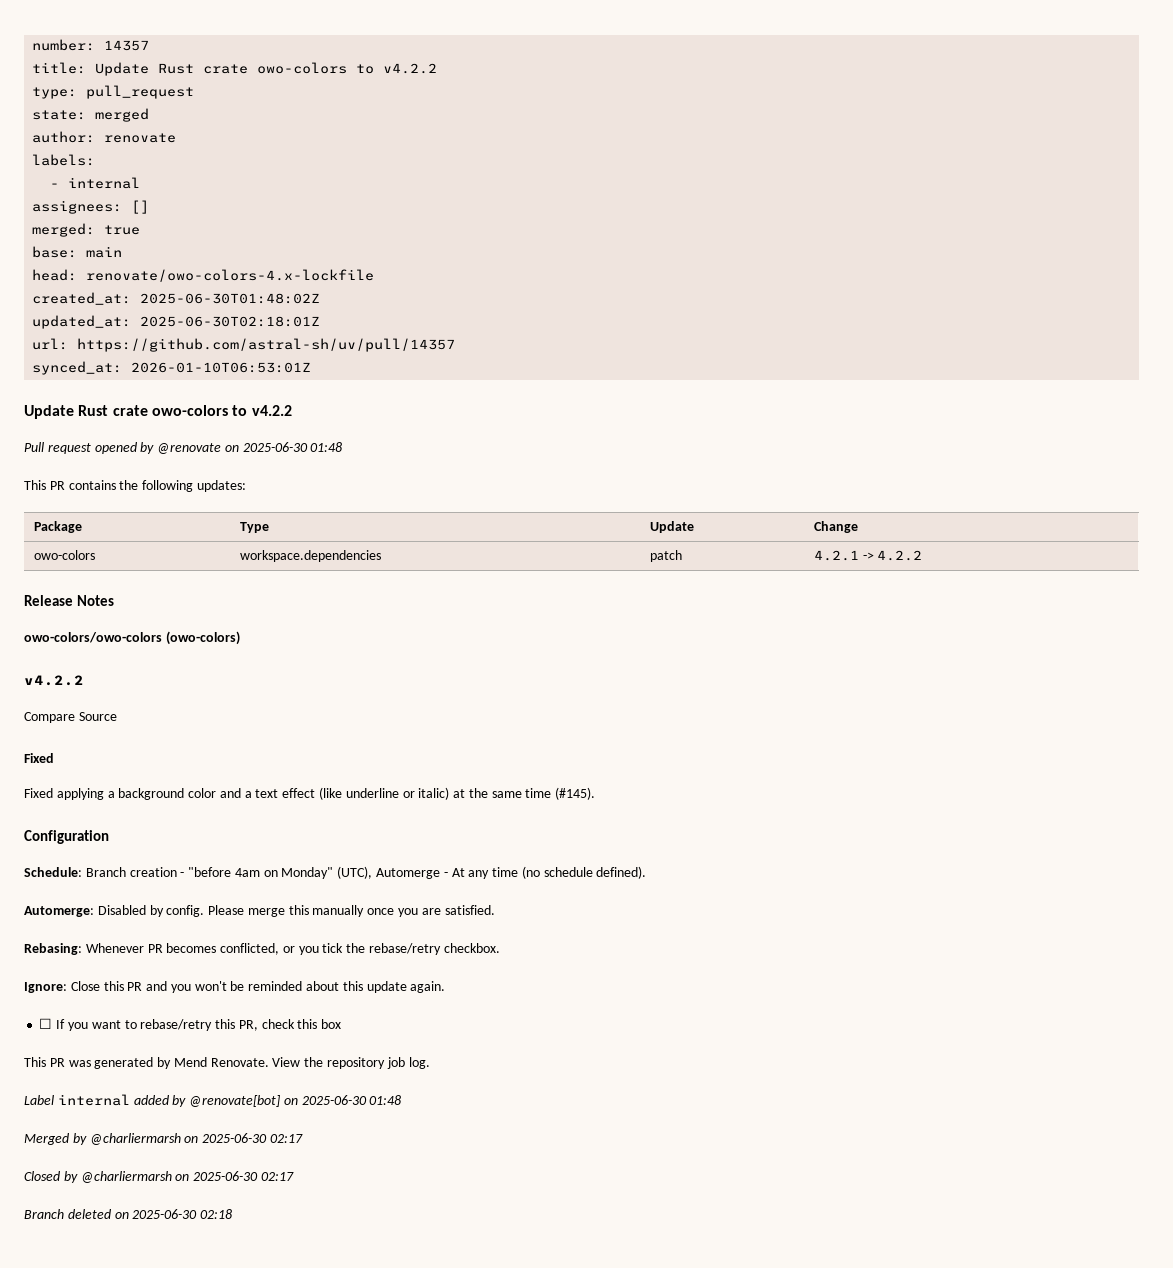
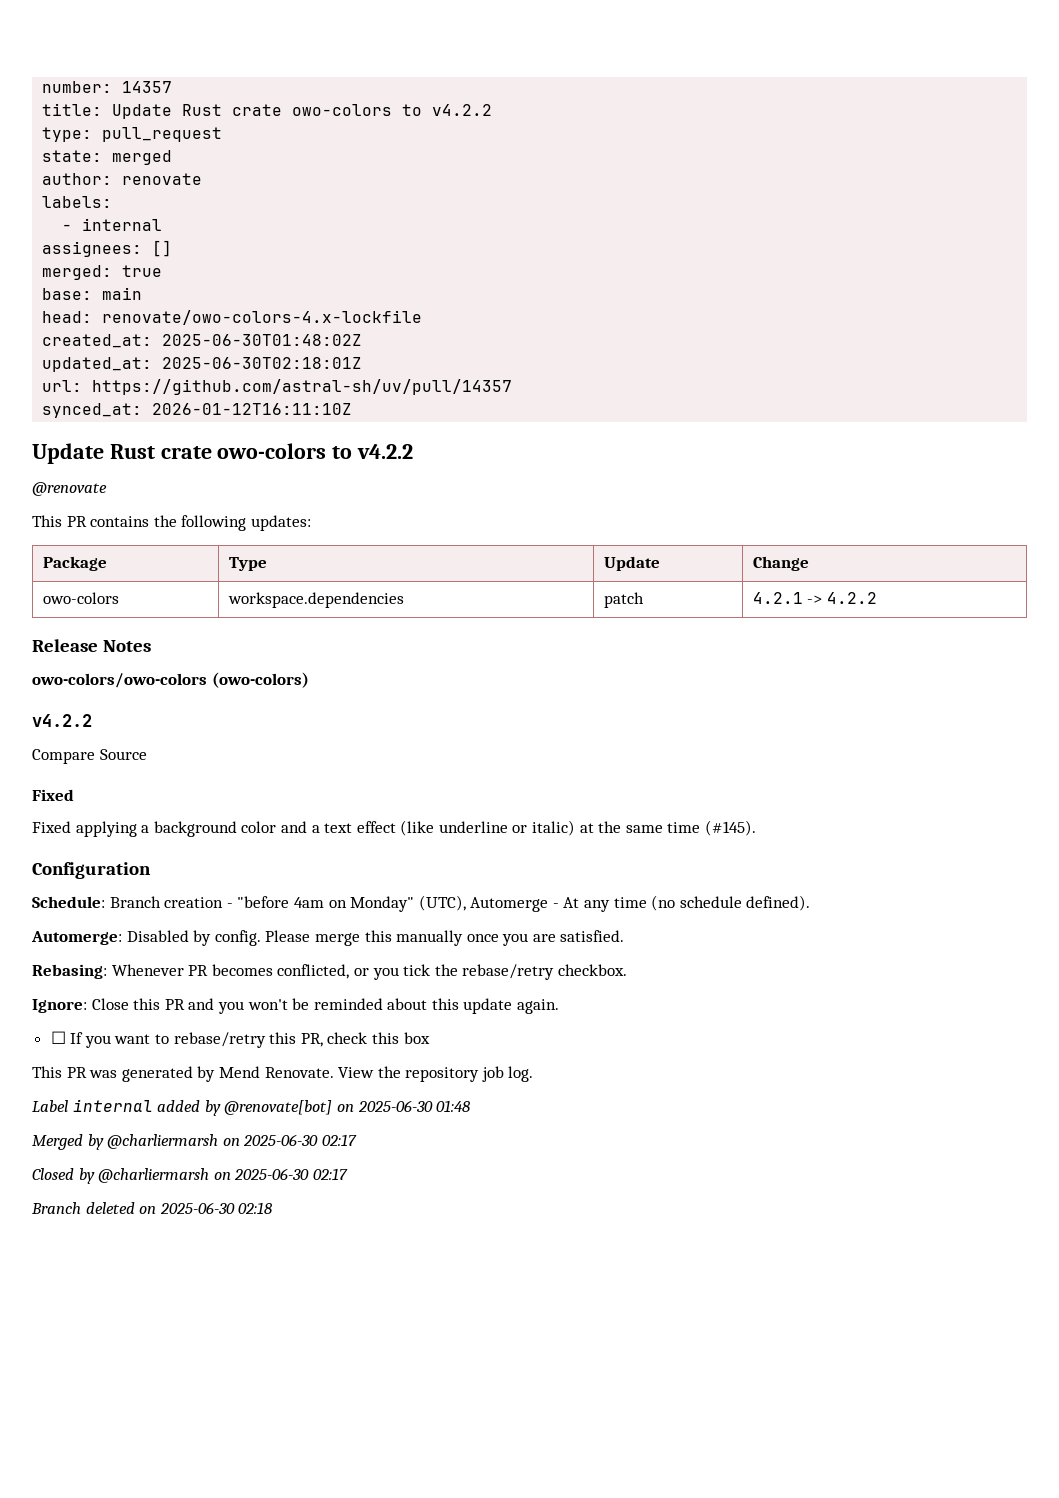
- synced_at: 2026-01-10T06:53:01Z
+ synced_at: 2026-01-12T16:11:10Z
  Update Rust crate owo-colors to v4.2.2
- Pull request opened by @renovate on 2025-06-30 01:48
+ @renovate

